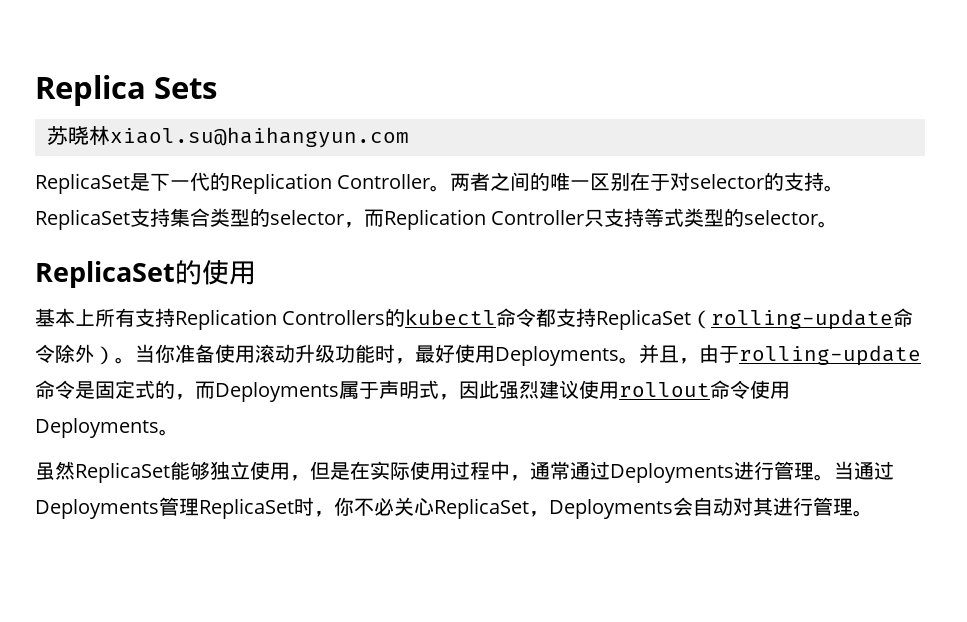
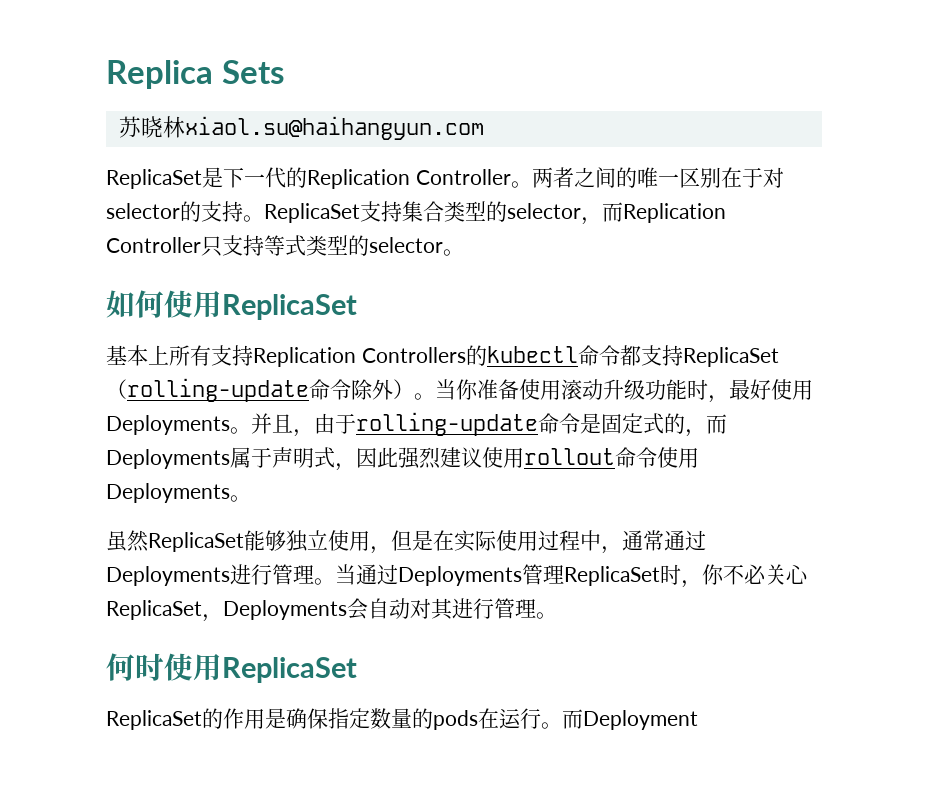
- ReplicaSet的使用
+ 如何使用ReplicaSet
+ 何时使用ReplicaSet
+ ReplicaSet的作用是确保指定数量的pods在运行。而Deployment

